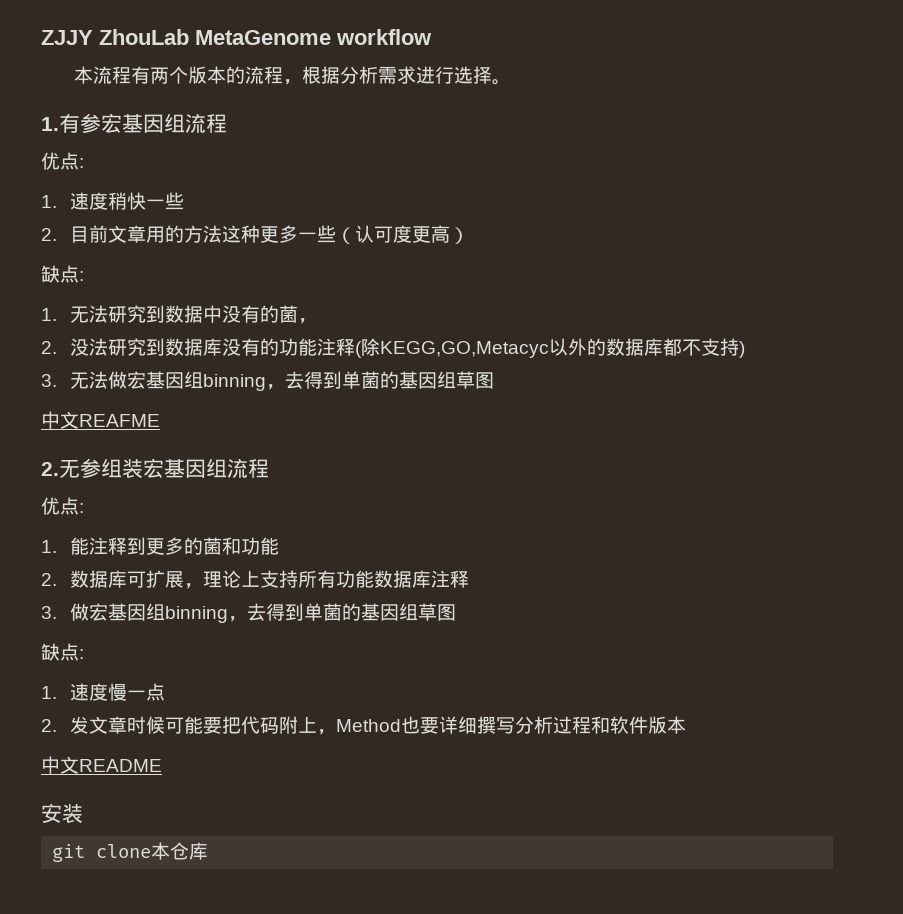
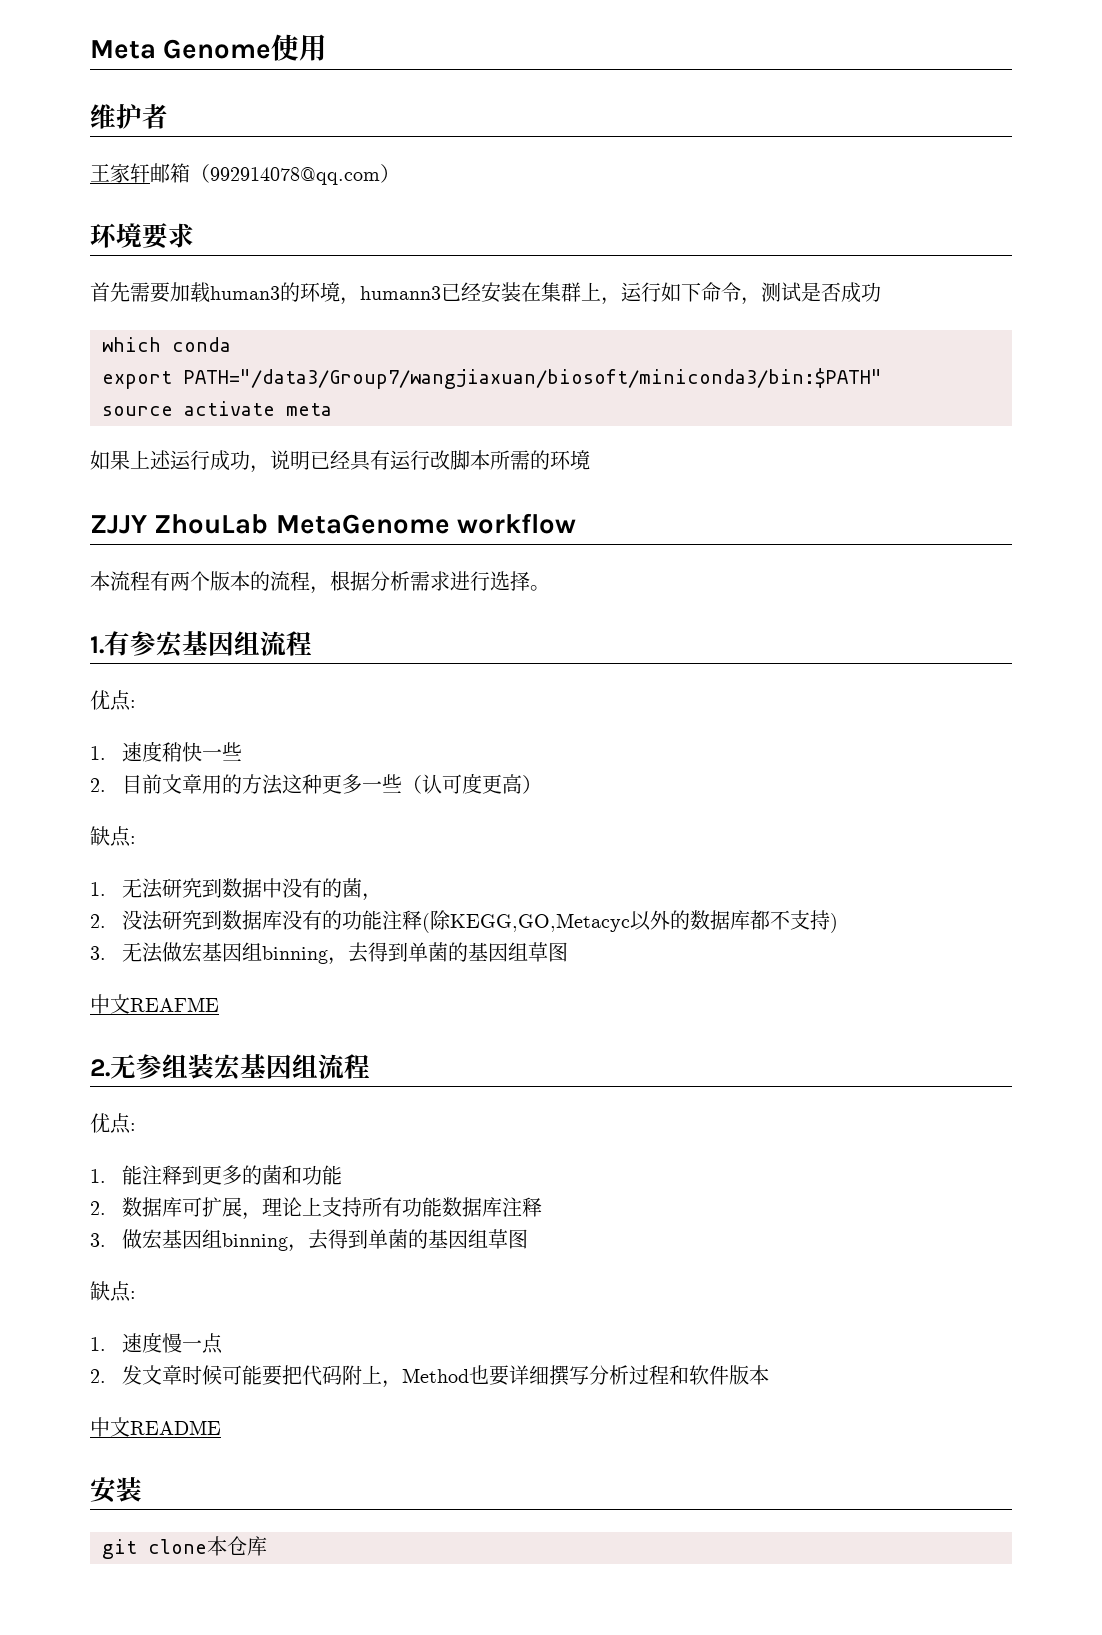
+ Meta Genome使用
+ 维护者
+ 王家轩邮箱（992914078@qq.com）
+ 环境要求
+ 首先需要加载human3的环境，humann3已经安装在集群上，运行如下命令，测试是否成功
+ which conda
+ export PATH="/data3/Group7/wangjiaxuan/biosoft/miniconda3/bin:$PATH"
+ source activate meta
+ 如果上述运行成功，说明已经具有运行改脚本所需的环境

